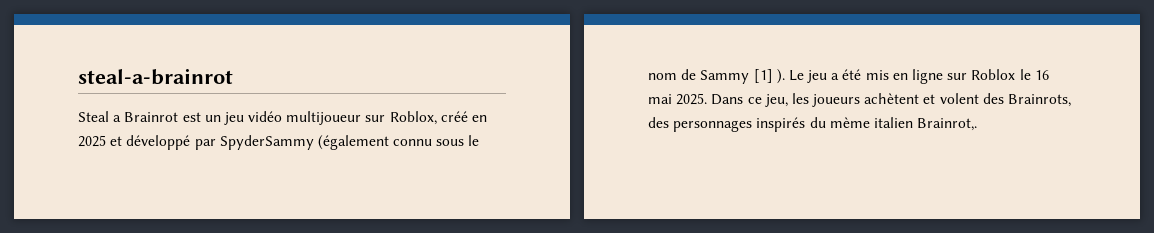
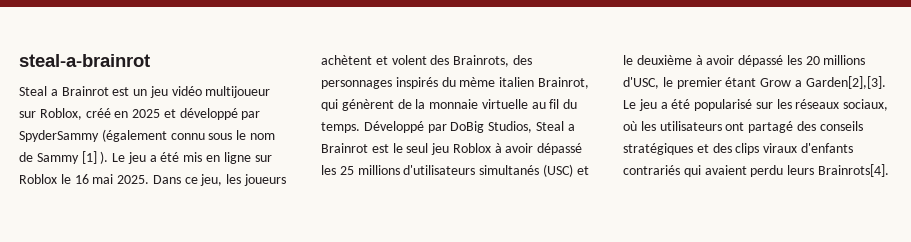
- Dans ce jeu, les joueurs achètent et volent des Brainrots, des personnages inspirés du mème italien Brainrot,.
+ Dans ce jeu, les joueurs achètent et volent des Brainrots, des personnages inspirés du mème italien Brainrot, qui génèrent de la monnaie virtuelle au fil du temps. Développé par DoBig Studios, Steal a Brainrot est le seul jeu Roblox à avoir dépassé les 25 millions d'utilisateurs simultanés (USC) et le deuxième à avoir dépassé les 20 millions d'USC, le premier étant Grow a Garden[2],[3]. Le jeu a été popularisé sur les réseaux sociaux, où les utilisateurs ont partagé des conseils stratégiques et des clips viraux d'enfants contrariés qui avaient perdu leurs Brainrots[4].

